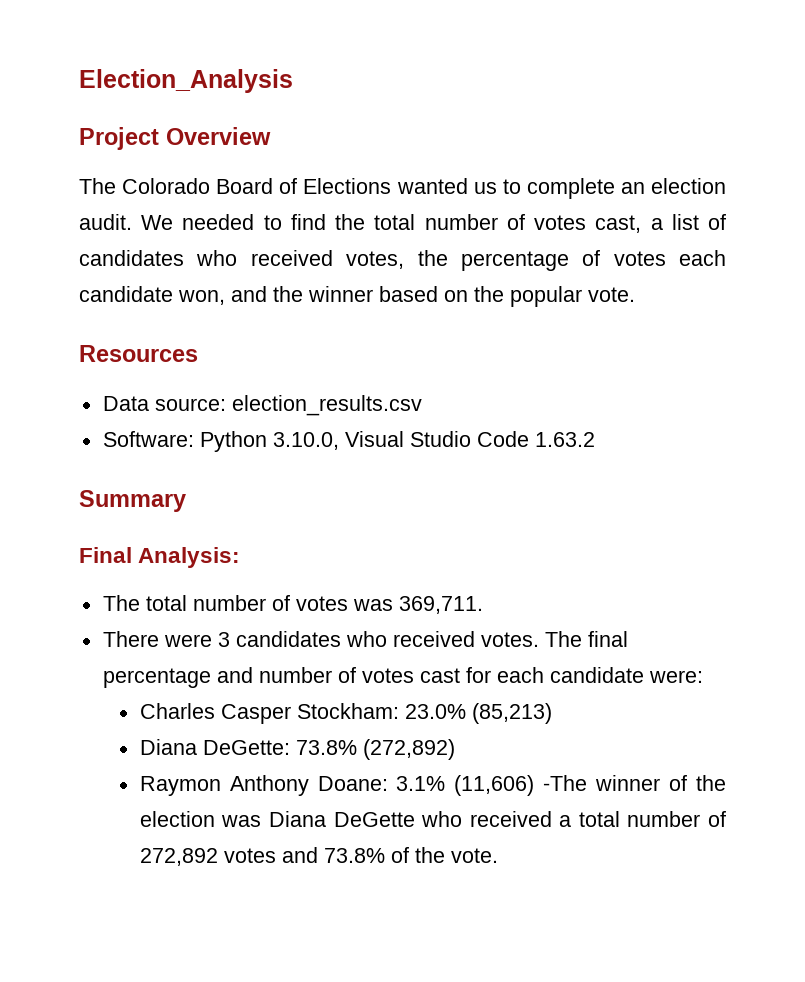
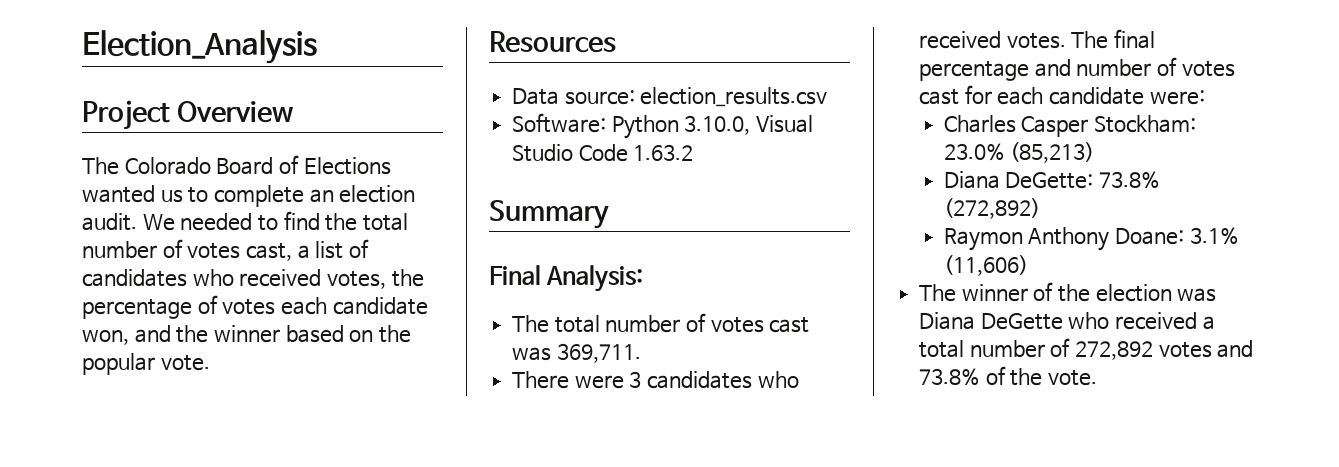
- The total number of votes was 369,711.
+ The total number of votes cast was 369,711.
- Raymon Anthony Doane: 3.1% (11,606) -The winner of the election was Diana DeGette who received a total number of 272,892 votes and 73.8% of the vote.
+ Raymon Anthony Doane: 3.1% (11,606)
+ The winner of the election was Diana DeGette who received a total number of 272,892 votes and 73.8% of the vote.

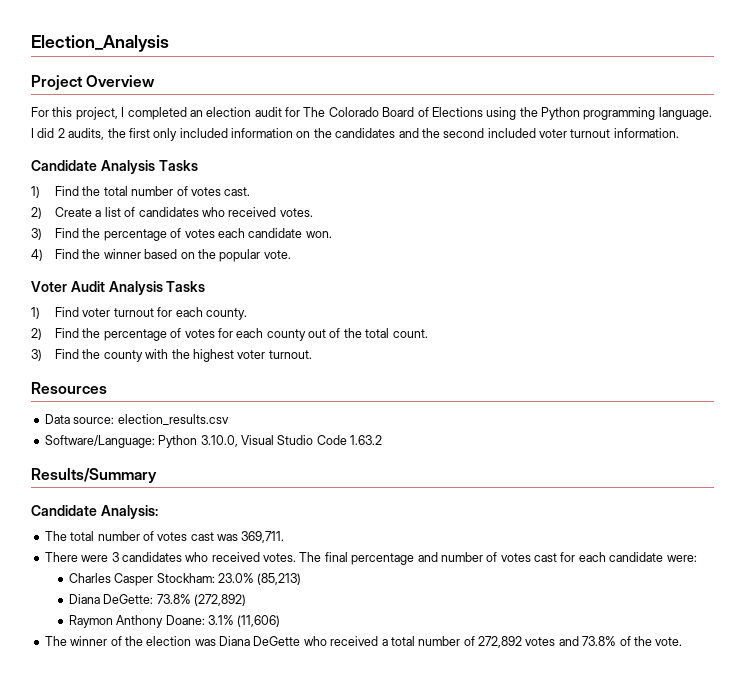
- The Colorado Board of Elections wanted us to complete an election audit. We needed to find the total number of votes cast, a list of candidates who received votes, the percentage of votes each candidate won, and the winner based on the popular vote.
+ For this project, I completed an election audit for The Colorado Board of Elections using the Python programming language. I did 2 audits, the first only included information on the candidates and the second included voter turnout information.
+ Candidate Analysis Tasks
+ 1) Find the total number of votes cast.
+ 2) Create a list of candidates who received votes.
+ 3) Find the percentage of votes each candidate won.
+ 4) Find the winner based on the popular vote.
+ Voter Audit Analysis Tasks
+ 1) Find voter turnout for each county.
+ 2) Find the percentage of votes for each county out of the total count.
+ 3) Find the county with the highest voter turnout.
- Software: Python 3.10.0, Visual Studio Code 1.63.2
+ Software/Language: Python 3.10.0, Visual Studio Code 1.63.2
- Summary
- Final Analysis:
+ Results/Summary
+ Candidate Analysis:

